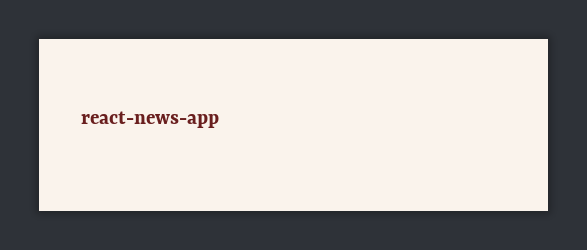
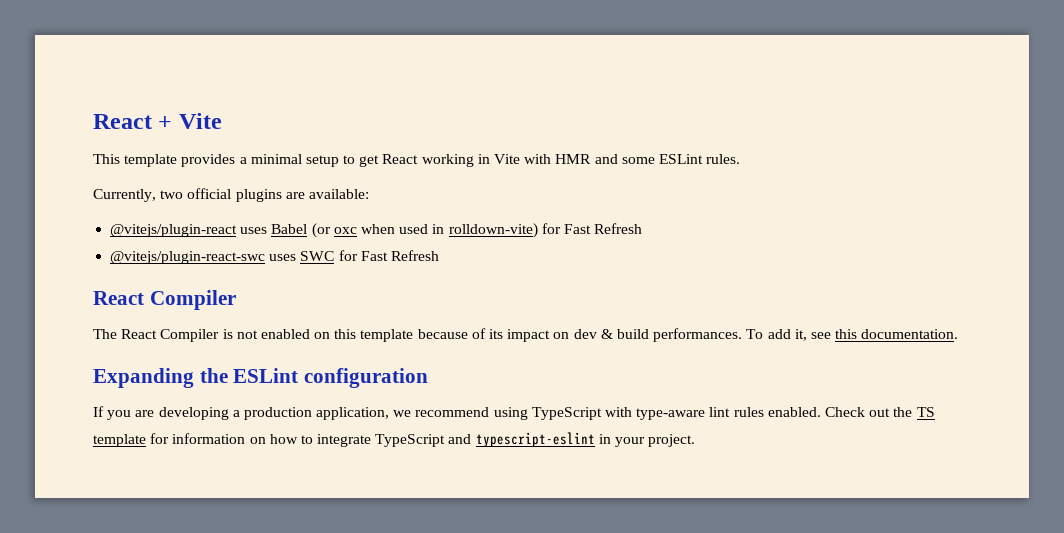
- react-news-app
+ React + Vite
+ This template provides a minimal setup to get React working in Vite with HMR and some ESLint rules.
+ Currently, two official plugins are available:
+ @vitejs/plugin-react uses Babel (or oxc when used in rolldown-vite) for Fast Refresh
+ @vitejs/plugin-react-swc uses SWC for Fast Refresh
+ React Compiler
+ The React Compiler is not enabled on this template because of its impact on dev & build performances. To add it, see this documentation.
+ Expanding the ESLint configuration
+ If you are developing a production application, we recommend using TypeScript with type-aware lint rules enabled. Check out the TS template for information on how to integrate TypeScript and typescript-eslint in your project.

